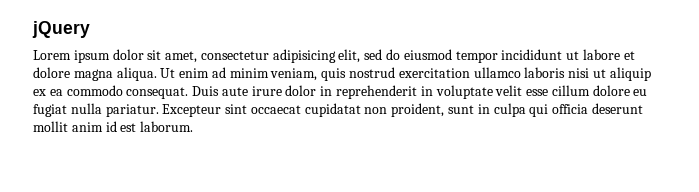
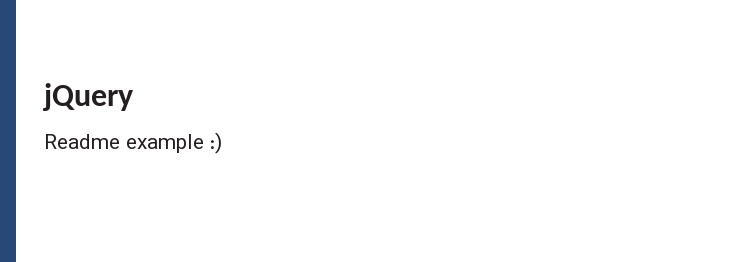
- Lorem ipsum dolor sit amet, consectetur adipisicing elit, sed do eiusmod tempor incididunt ut labore et dolore magna aliqua. Ut enim ad minim veniam, quis nostrud exercitation ullamco laboris nisi ut aliquip ex ea commodo consequat. Duis aute irure dolor in reprehenderit in voluptate velit esse cillum dolore eu fugiat nulla pariatur. Excepteur sint occaecat cupidatat non proident, sunt in culpa qui officia deserunt mollit anim id est laborum.
+ Readme example :)

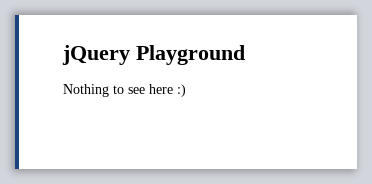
- jQuery
- Readme example :)
+ jQuery Playground
+ Nothing to see here :)

